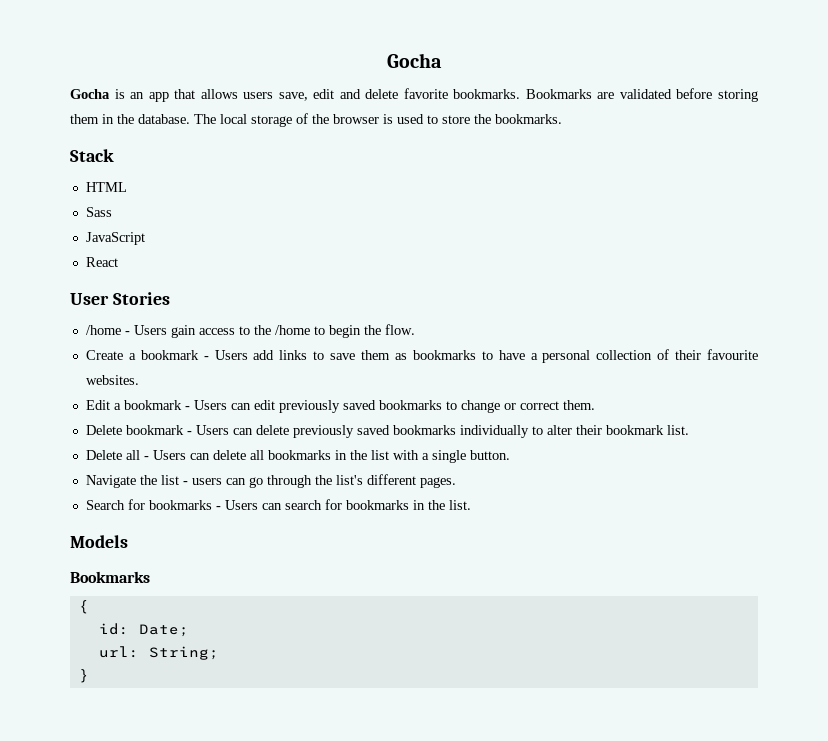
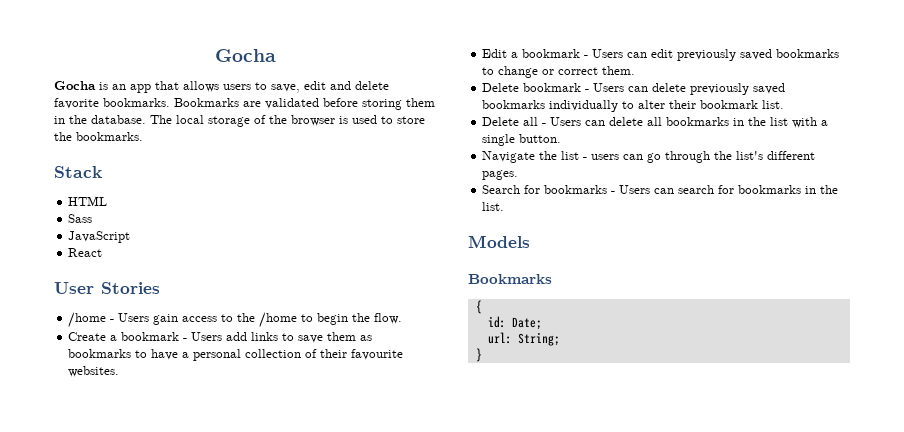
- Gocha is an app that allows users save, edit and delete favorite bookmarks.
+ Gocha is an app that allows users to save, edit and delete favorite bookmarks.

